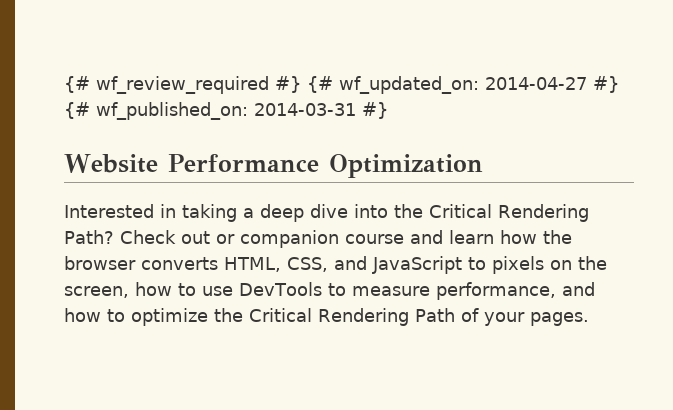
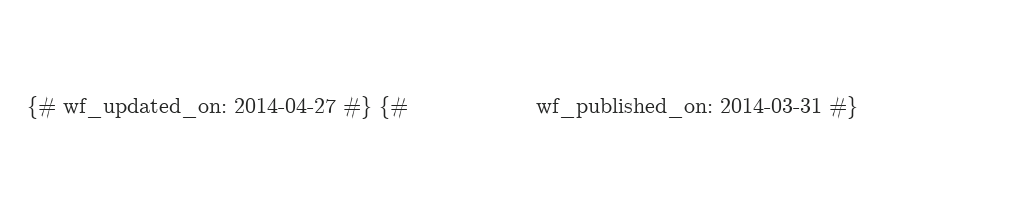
- {# wf_review_required #} {# wf_updated_on: 2014-04-27 #} {# wf_published_on: 2014-03-31 #}
+ {# wf_updated_on: 2014-04-27 #} {# wf_published_on: 2014-03-31 #}
- Website Performance Optimization
- Interested in taking a deep dive into the Critical Rendering Path? Check out or companion course and learn how the browser converts HTML, CSS, and JavaScript to pixels on the screen, how to use DevTools to measure performance, and how to optimize the Critical Rendering Path of your pages.

